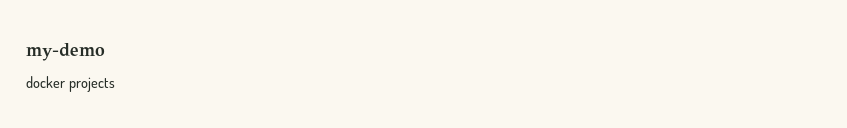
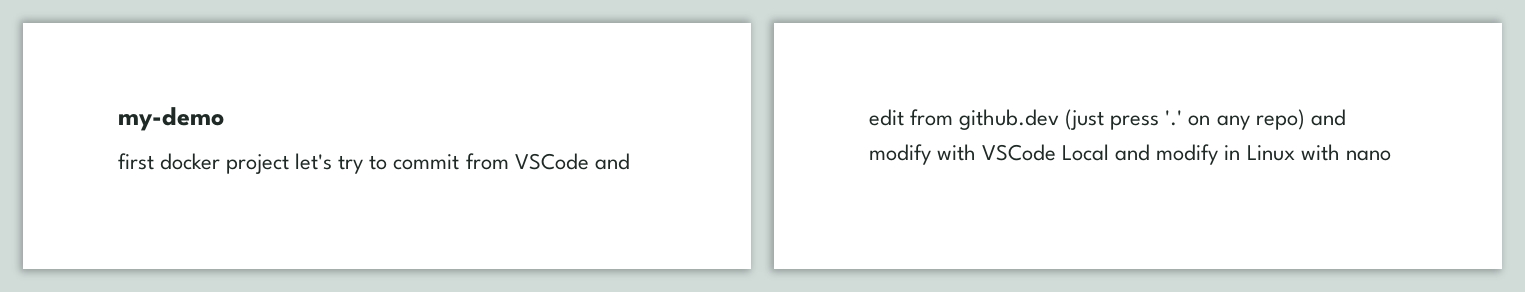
- docker projects
+ first docker project let's try to commit from VSCode and edit from github.dev (just press '.' on any repo) and modify with VSCode Local and modify in Linux with nano

